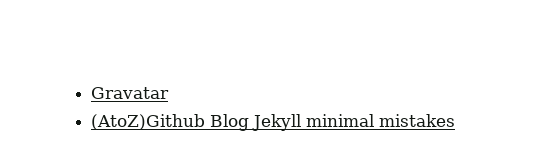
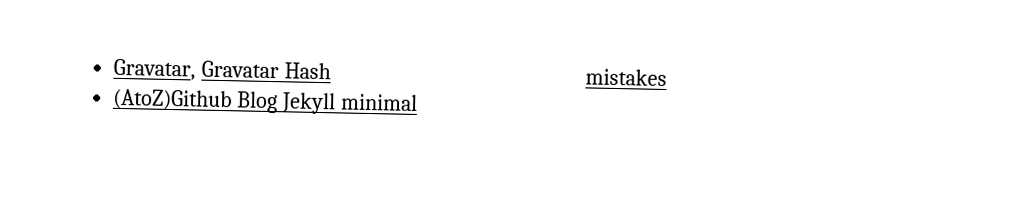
- Gravatar
+ Gravatar, Gravatar Hash

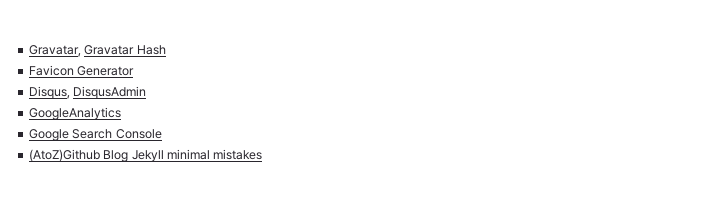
+ Favicon Generator
+ Disqus, DisqusAdmin
+ GoogleAnalytics
+ Google Search Console

